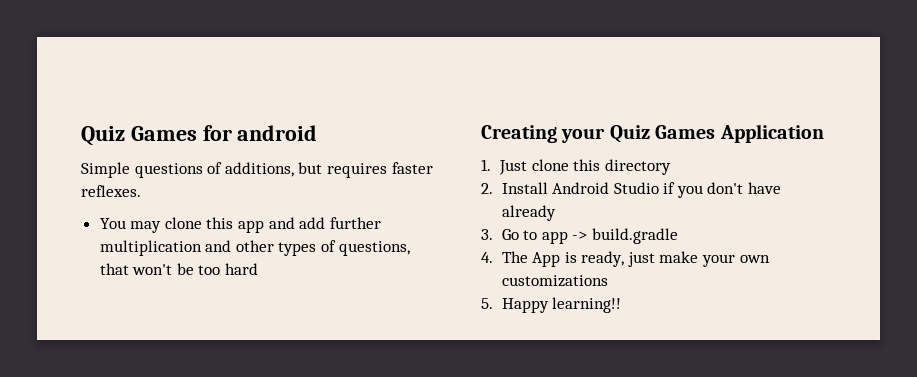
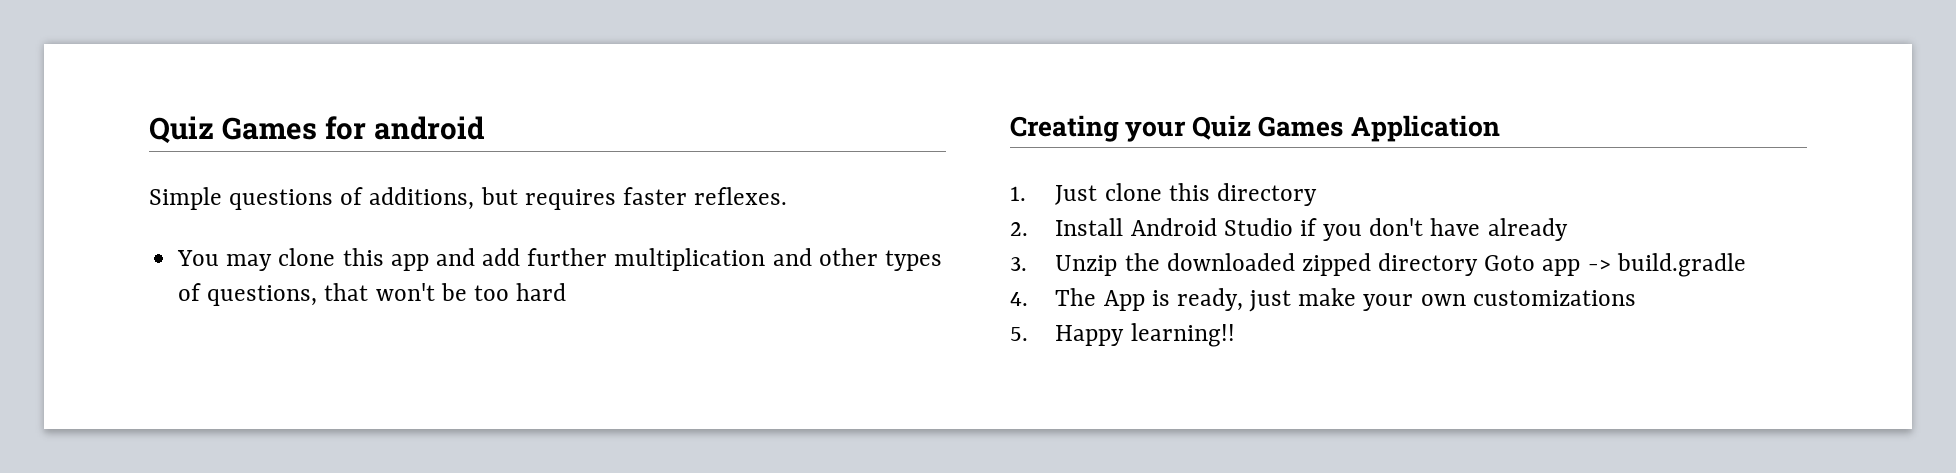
- 3. Go to app -> build.gradle
+ 3. Unzip the downloaded zipped directory Goto app -> build.gradle

